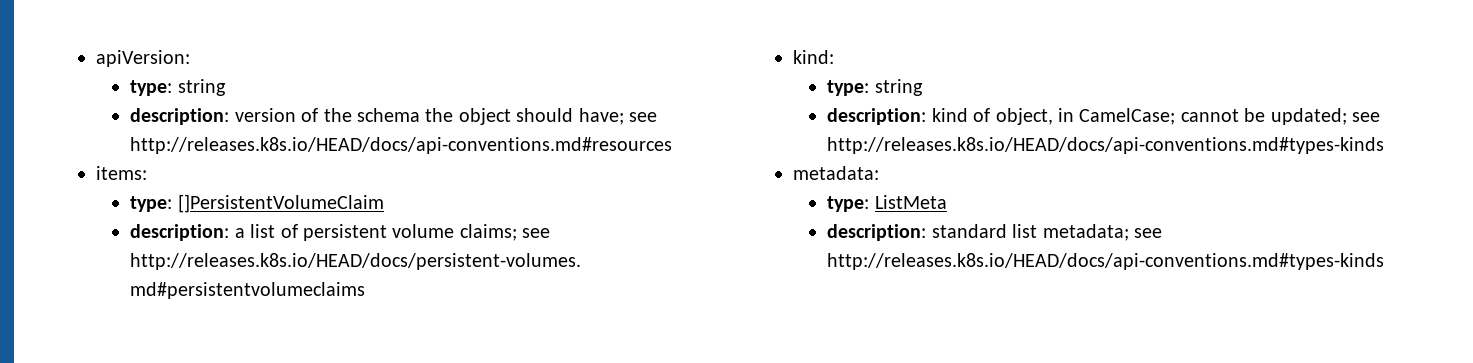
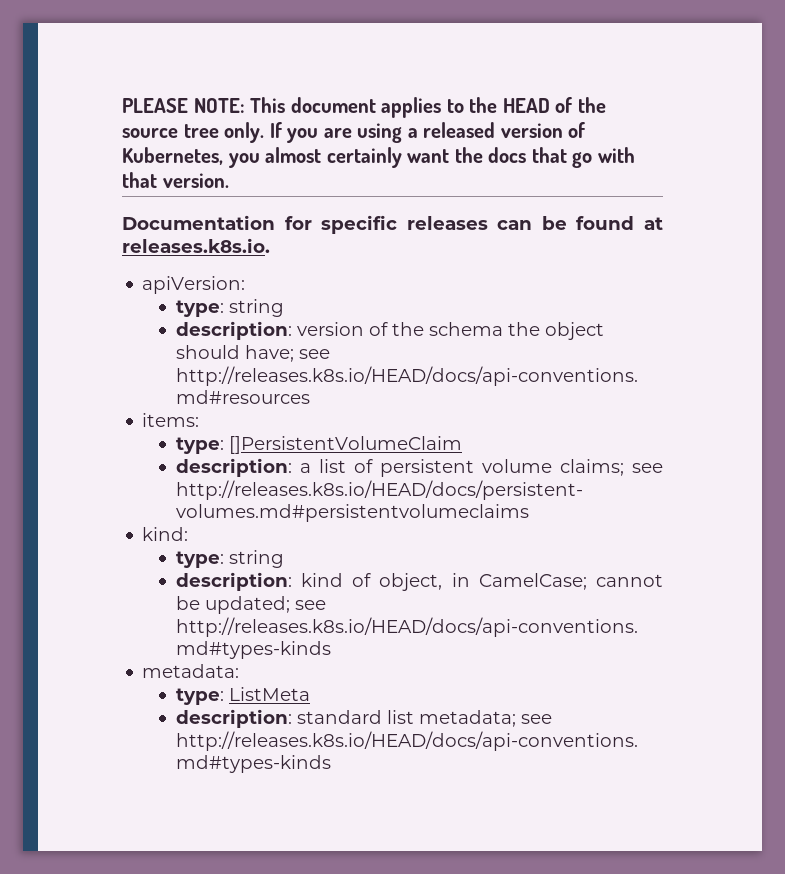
+ PLEASE NOTE: This document applies to the HEAD of the source tree only. If you are using a released version of Kubernetes, you almost certainly want the docs that go with that version.
+ Documentation for specific releases can be found at releases.k8s.io.

